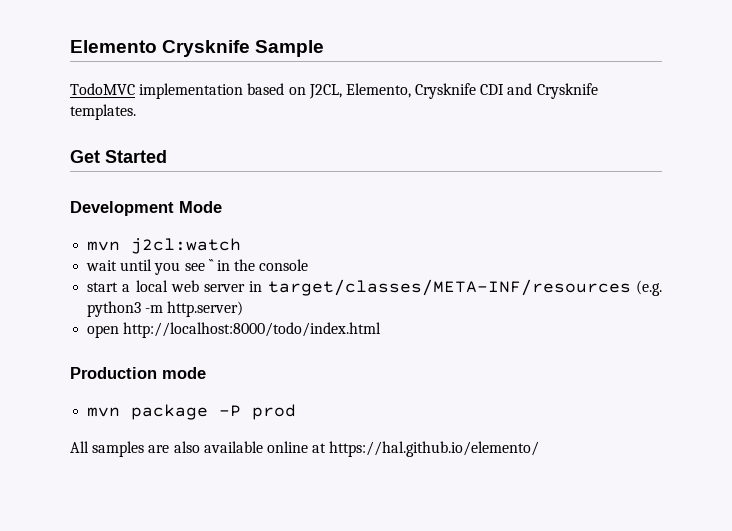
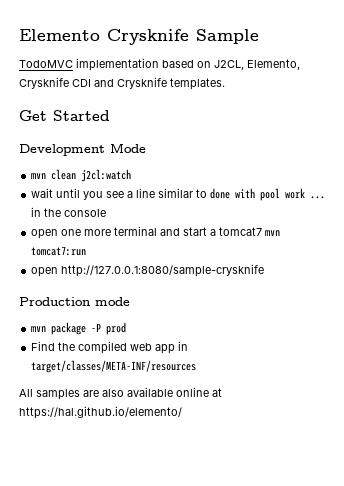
- mvn j2cl:watch
+ mvn clean j2cl:watch
- wait until you see `` in the console
- start a local web server in target/classes/META-INF/resources (e.g. python3 -m http.server)
- open http://localhost:8000/todo/index.html
+ wait until you see a line similar to done with pool work ... in the console
+ open one more terminal and start a tomcat7 mvn tomcat7:run
+ open http://127.0.0.1:8080/sample-crysknife
+ Find the compiled web app in target/classes/META-INF/resources

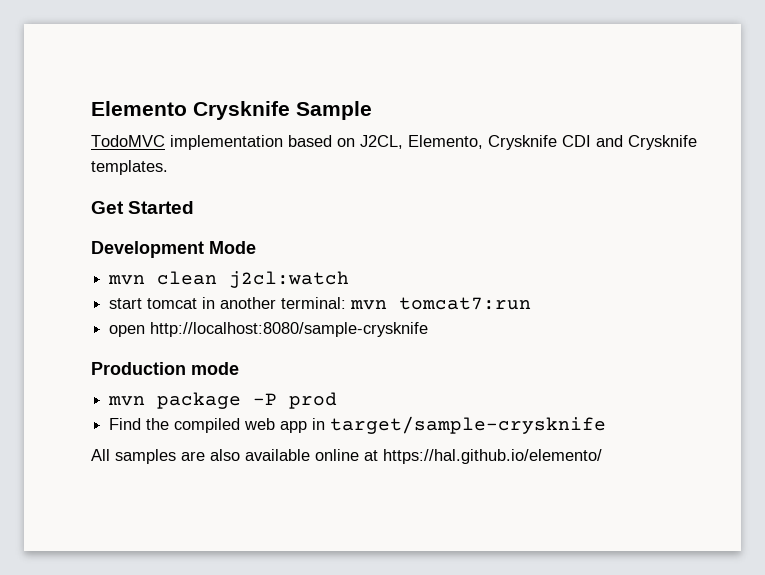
- wait until you see a line similar to done with pool work ... in the console
- open one more terminal and start a tomcat7 mvn tomcat7:run
+ start tomcat in another terminal: mvn tomcat7:run
- open http://127.0.0.1:8080/sample-crysknife
+ open http://localhost:8080/sample-crysknife
- Find the compiled web app in target/classes/META-INF/resources
+ Find the compiled web app in target/sample-crysknife

